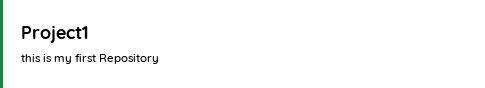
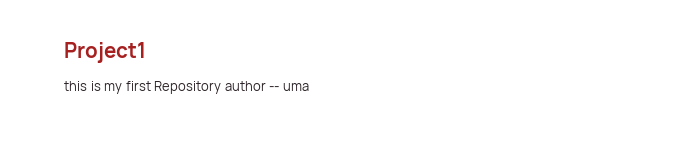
- this is my first Repository
+ this is my first Repository author -- uma

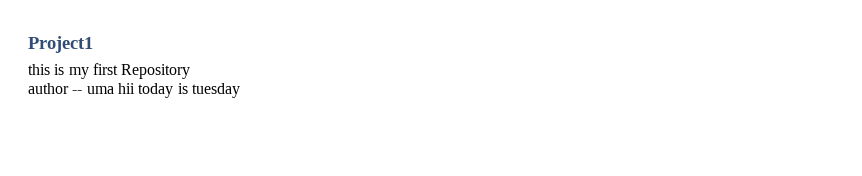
- this is my first Repository author -- uma
+ this is my first Repository
+ author -- uma hii today is tuesday

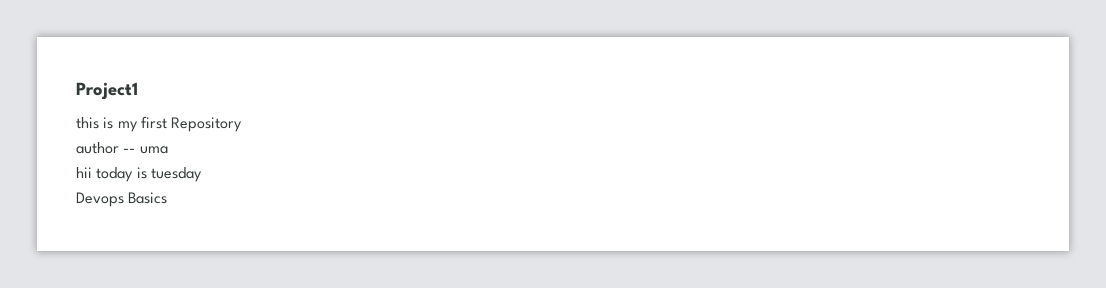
- author -- uma hii today is tuesday
+ author -- uma
+ hii today is tuesday
+ Devops Basics

